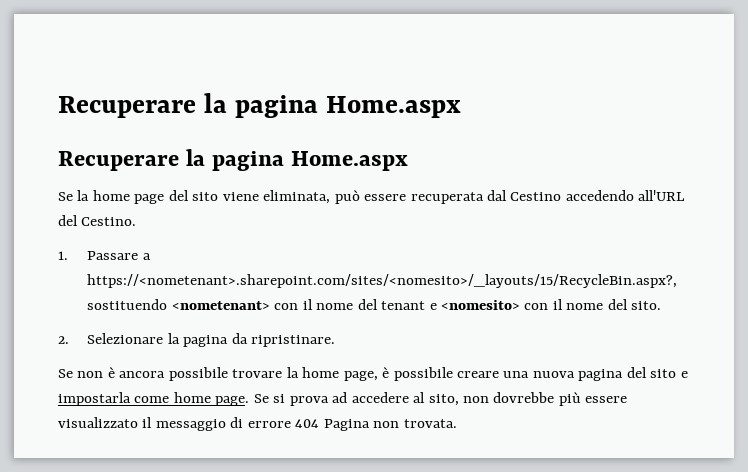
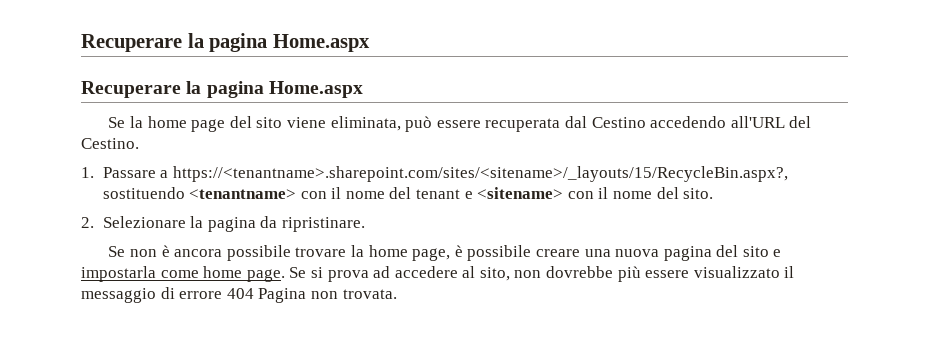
- 1. Passare a https://<nometenant>.sharepoint.com/sites/<nomesito>/_layouts/15/RecycleBin.aspx?, sostituendo <nometenant> con il nome del tenant e <nomesito> con il nome del sito.
+ 1. Passare a https://<tenantname>.sharepoint.com/sites/<sitename>/_layouts/15/RecycleBin.aspx?, sostituendo <tenantname> con il nome del tenant e <sitename> con il nome del sito.

